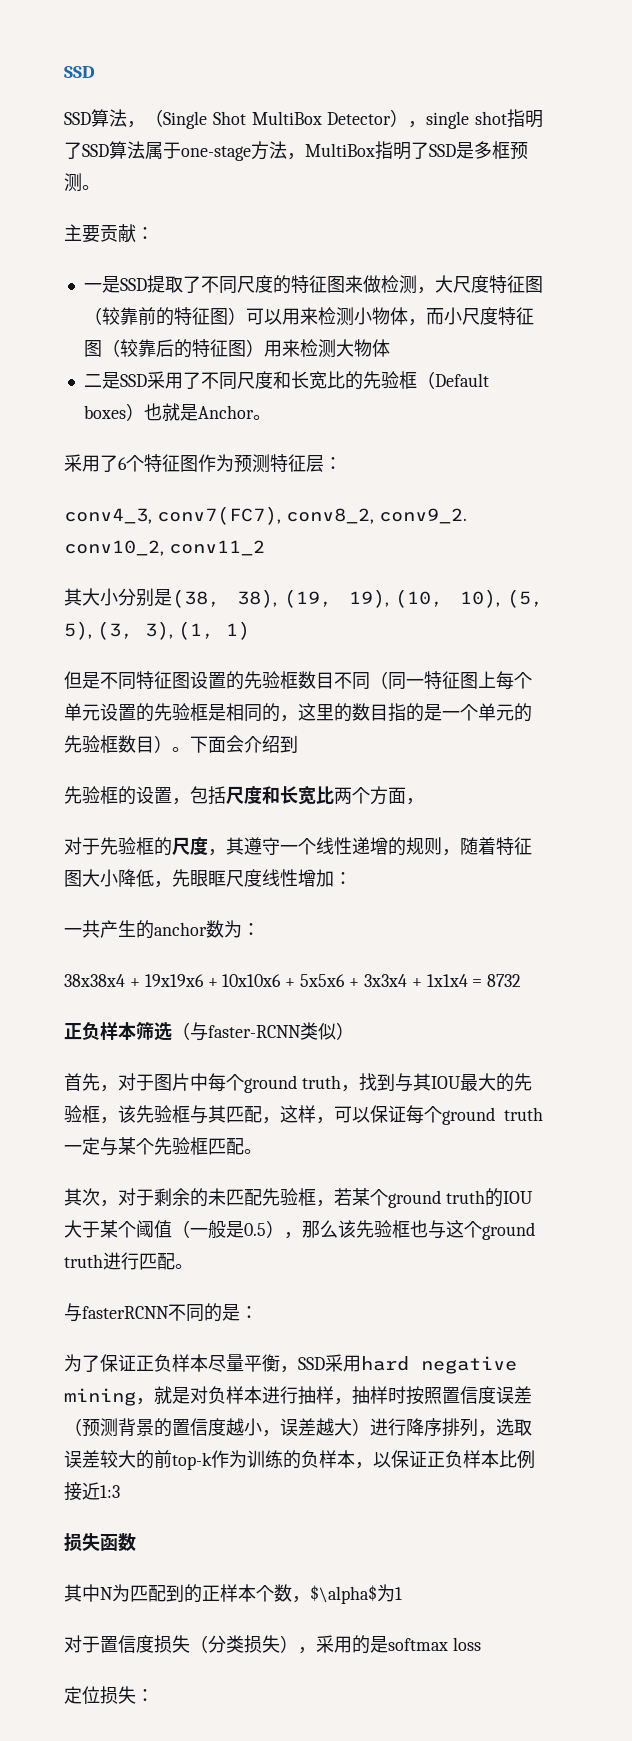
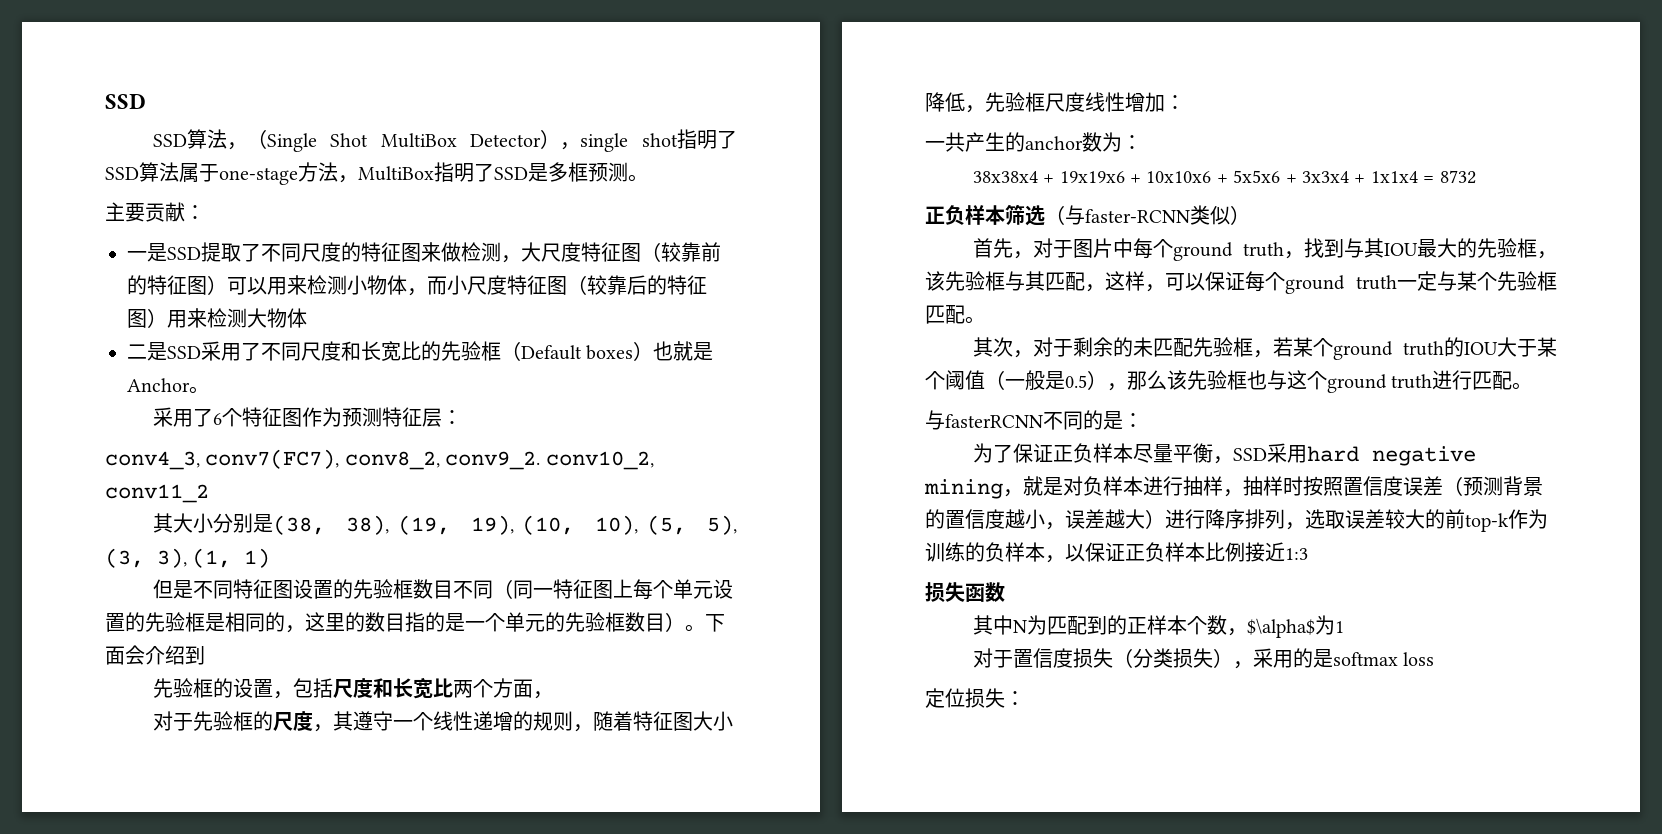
- 对于先验框的尺度，其遵守一个线性递增的规则，随着特征图大小降低，先眼眶尺度线性增加：
+ 对于先验框的尺度，其遵守一个线性递增的规则，随着特征图大小降低，先验框尺度线性增加：

